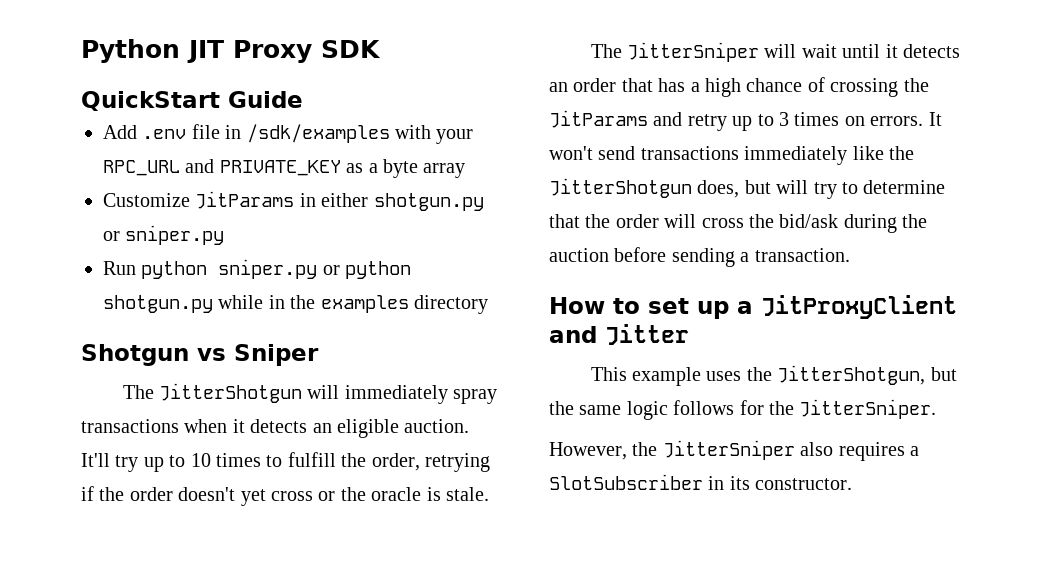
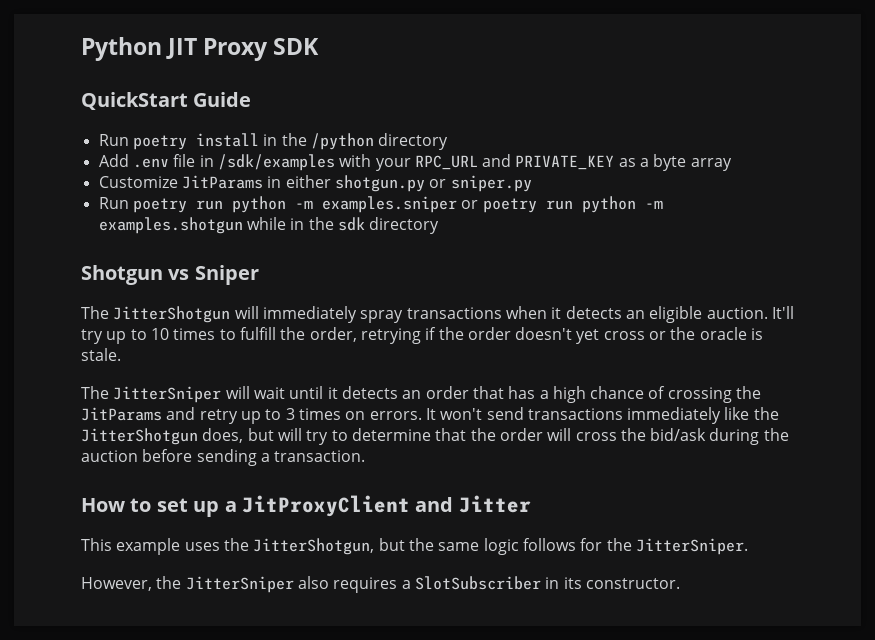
+ Run poetry install in the /python directory
- Run python sniper.py or python shotgun.py while in the examples directory
+ Run poetry run python -m examples.sniper or poetry run python -m examples.shotgun while in the sdk directory

